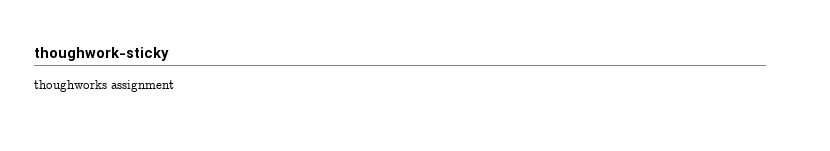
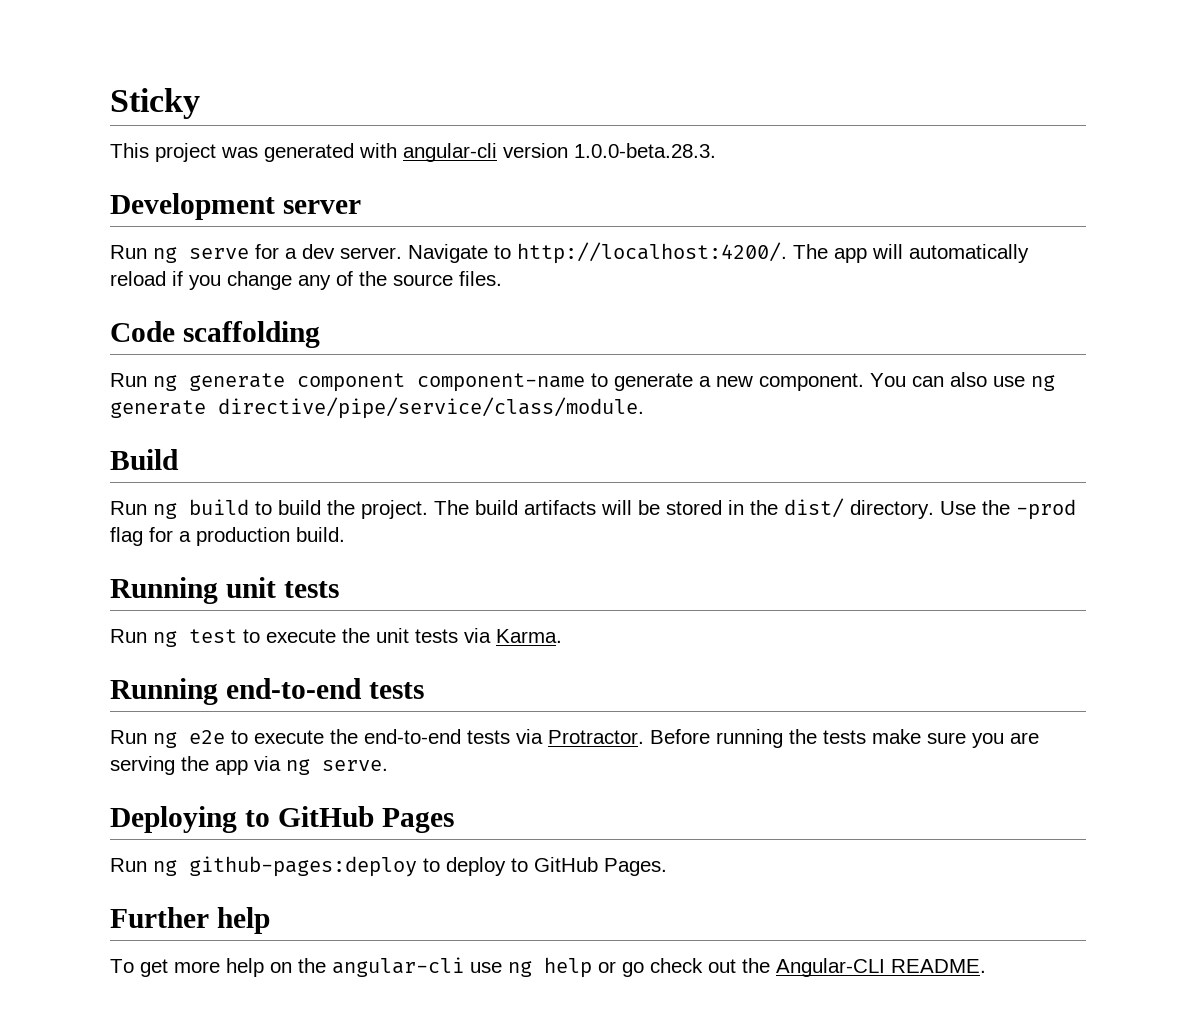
- thoughwork-sticky
- thoughworks assignment
+ Sticky
+ This project was generated with angular-cli version 1.0.0-beta.28.3.
+ Development server
+ Run ng serve for a dev server. Navigate to http://localhost:4200/. The app will automatically reload if you change any of the source files.
+ Code scaffolding
+ Run ng generate component component-name to generate a new component. You can also use ng generate directive/pipe/service/class/module.
+ Build
+ Run ng build to build the project. The build artifacts will be stored in the dist/ directory. Use the -prod flag for a production build.
+ Running unit tests
+ Run ng test to execute the unit tests via Karma.
+ Running end-to-end tests
+ Run ng e2e to execute the end-to-end tests via Protractor. Before running the tests make sure you are serving the app via ng serve.
+ Deploying to GitHub Pages
+ Run ng github-pages:deploy to deploy to GitHub Pages.
+ Further help
+ To get more help on the angular-cli use ng help or go check out the Angular-CLI README.

